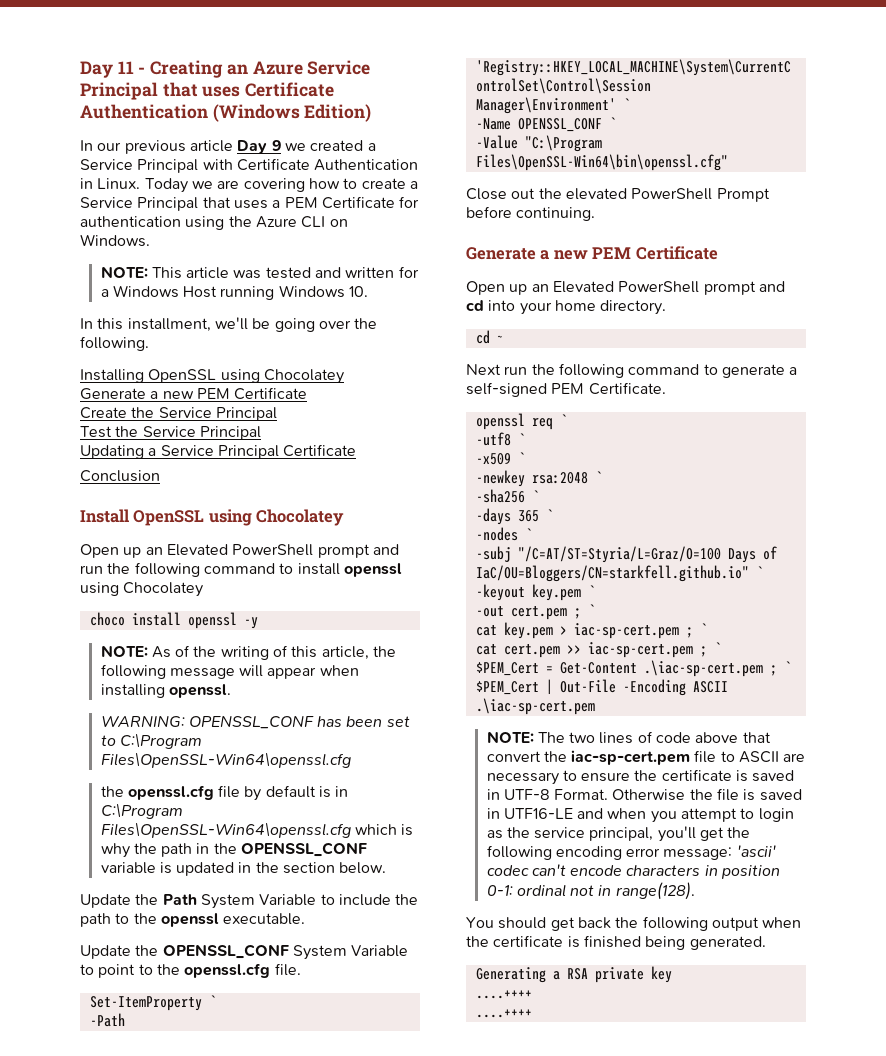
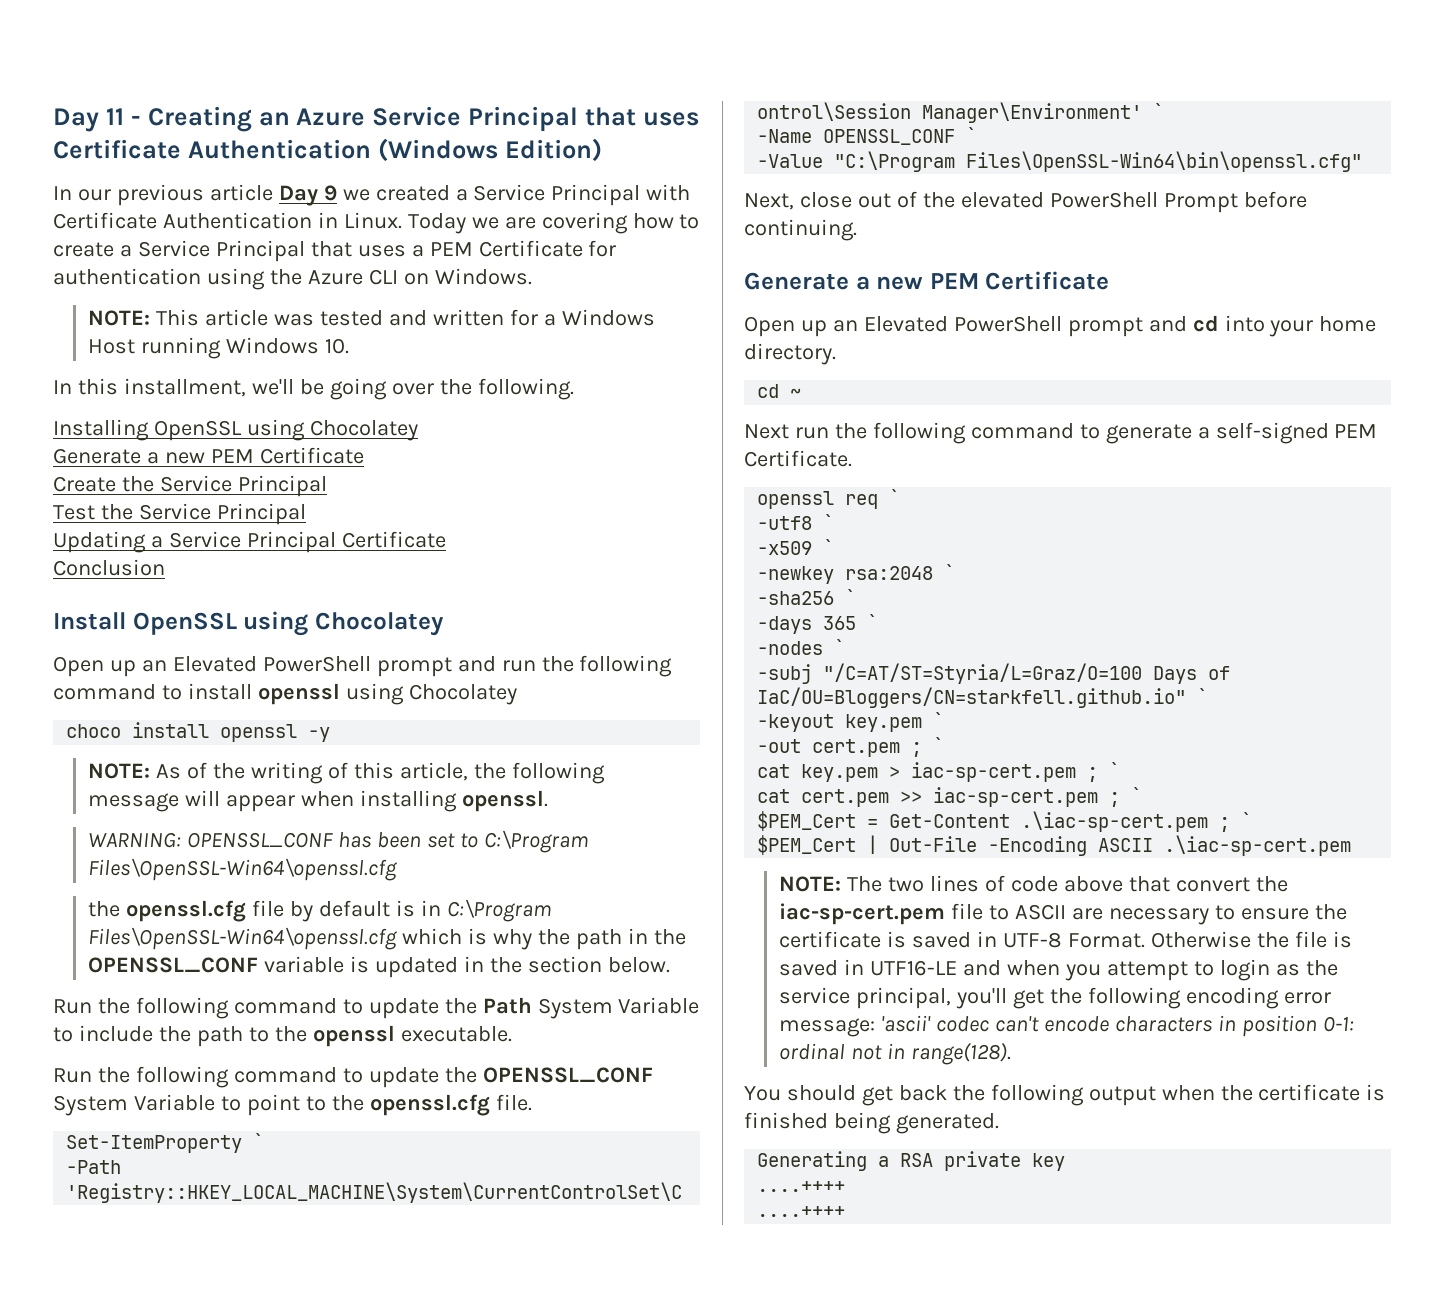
- Update the Path System Variable to include the path to the openssl executable.
+ Run the following command to update the Path System Variable to include the path to the openssl executable.
- Update the OPENSSL_CONF System Variable to point to the openssl.cfg file.
+ Run the following command to update the OPENSSL_CONF System Variable to point to the openssl.cfg file.
- Close out the elevated PowerShell Prompt before continuing.
+ Next, close out of the elevated PowerShell Prompt before continuing.

